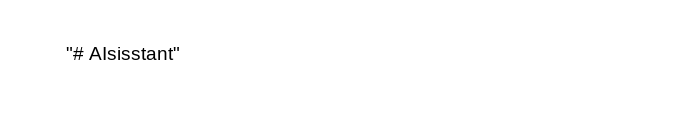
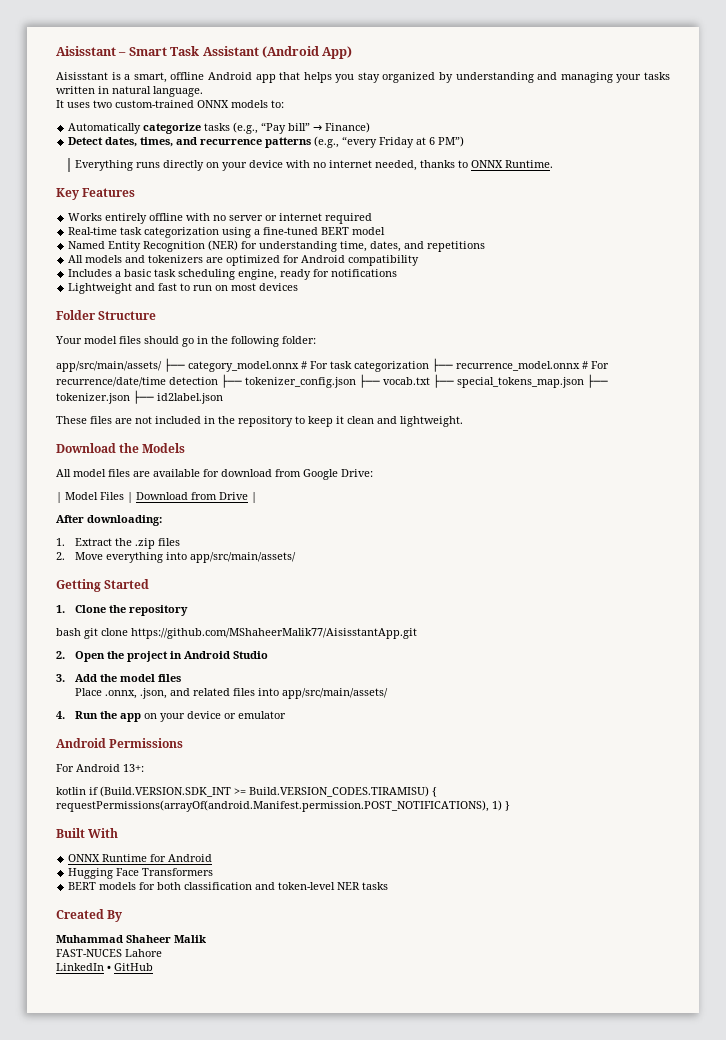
- "# AIsisstant"
+ Aisisstant – Smart Task Assistant (Android App)
+ Aisisstant is a smart, offline Android app that helps you stay organized by understanding and managing your tasks written in natural language.
+ It uses two custom-trained ONNX models to:
+ Automatically categorize tasks (e.g., “Pay bill” → Finance)
+ Detect dates, times, and recurrence patterns (e.g., “every Friday at 6 PM”)
+ Everything runs directly on your device with no internet needed, thanks to ONNX Runtime.
+ Key Features
+ Works entirely offline with no server or internet required
+ Real-time task categorization using a fine-tuned BERT model
+ Named Entity Recognition (NER) for understanding time, dates, and repetitions
+ All models and tokenizers are optimized for Android compatibility
+ Includes a basic task scheduling engine, ready for notifications
+ Lightweight and fast to run on most devices
+ Folder Structure
+ Your model files should go in the following folder:
+ app/src/main/assets/ ├── category_model.onnx # For task categorization ├── recurrence_model.onnx # For recurrence/date/time detection ├── tokenizer_config.json ├── vocab.txt ├── special_tokens_map.json ├── tokenizer.json ├── id2label.json
+ These files are not included in the repository to keep it clean and lightweight.
+ Download the Models
+ All model files are available for download from Google Drive:
+ | Model Files | Download from Drive |
+ After downloading:
+ 1. Extract the .zip files
+ 2. Move everything into app/src/main/assets/
+ Getting Started
+ 1. Clone the repository
+ bash git clone https://github.com/MShaheerMalik77/AisisstantApp.git
+ 2. Open the project in Android Studio
+ 3. Add the model files
+ Place .onnx, .json, and related files into app/src/main/assets/
+ 4. Run the app on your device or emulator
+ Android Permissions
+ For Android 13+:
+ kotlin if (Build.VERSION.SDK_INT >= Build.VERSION_CODES.TIRAMISU) { requestPermissions(arrayOf(android.Manifest.permission.POST_NOTIFICATIONS), 1) }
+ Built With
+ ONNX Runtime for Android
+ Hugging Face Transformers
+ BERT models for both classification and token-level NER tasks
+ Created By
+ Muhammad Shaheer Malik
+ FAST-NUCES Lahore
+ LinkedIn • GitHub

